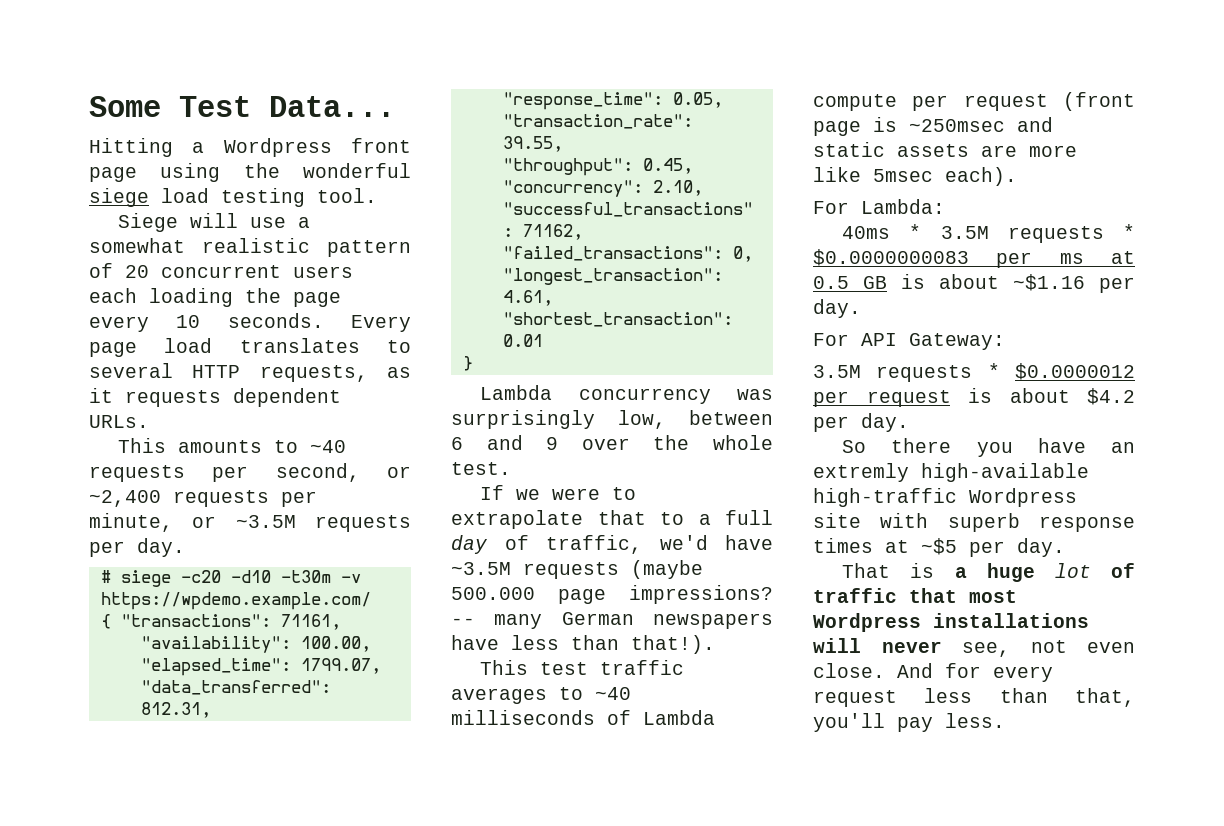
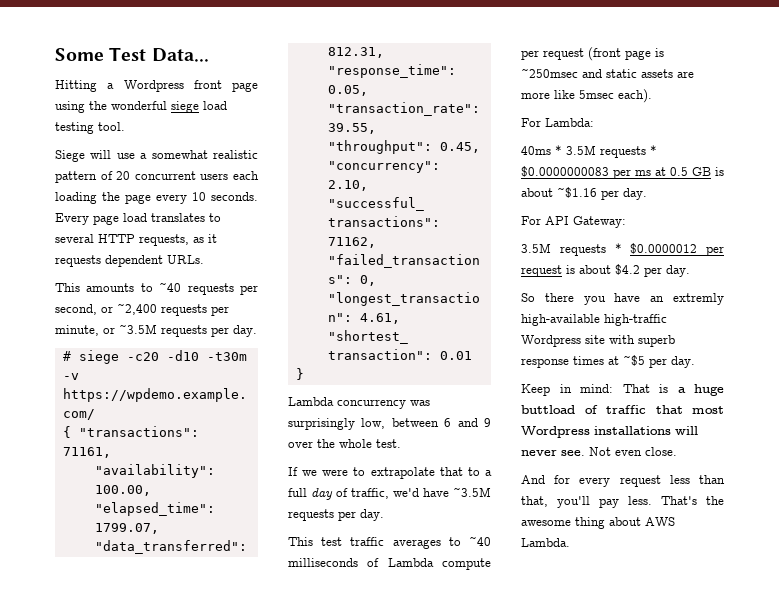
- If we were to extrapolate that to a full day of traffic, we'd have ~3.5M requests (maybe 500.000 page impressions? -- many German newspapers have less than that!).
+ If we were to extrapolate that to a full day of traffic, we'd have ~3.5M requests per day.
- That is a huge lot of traffic that most Wordpress installations will never see, not even close. And for every request less than that, you'll pay less.
+ Keep in mind: That is a huge buttload of traffic that most Wordpress installations will never see. Not even close.
+ And for every request less than that, you'll pay less.
+ That's the awesome thing about AWS Lambda.

